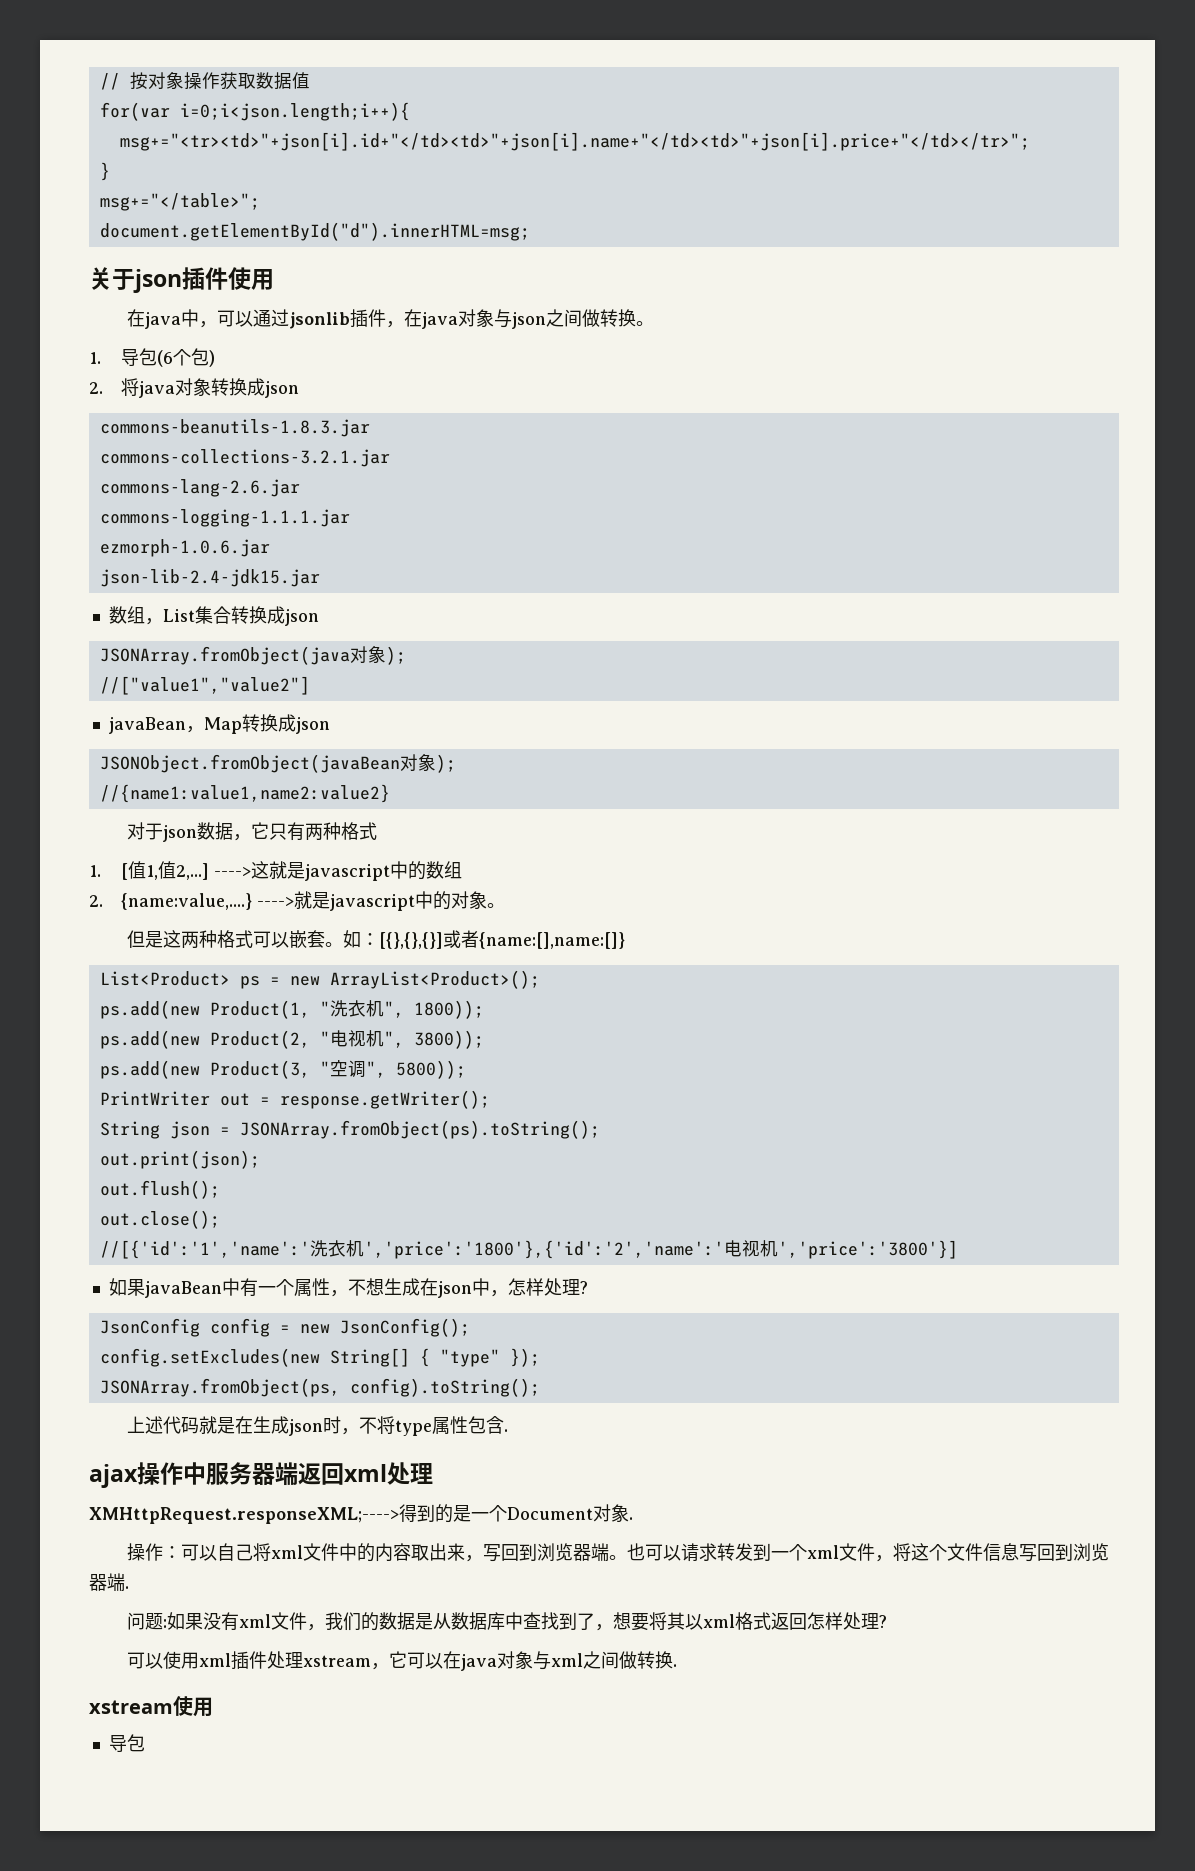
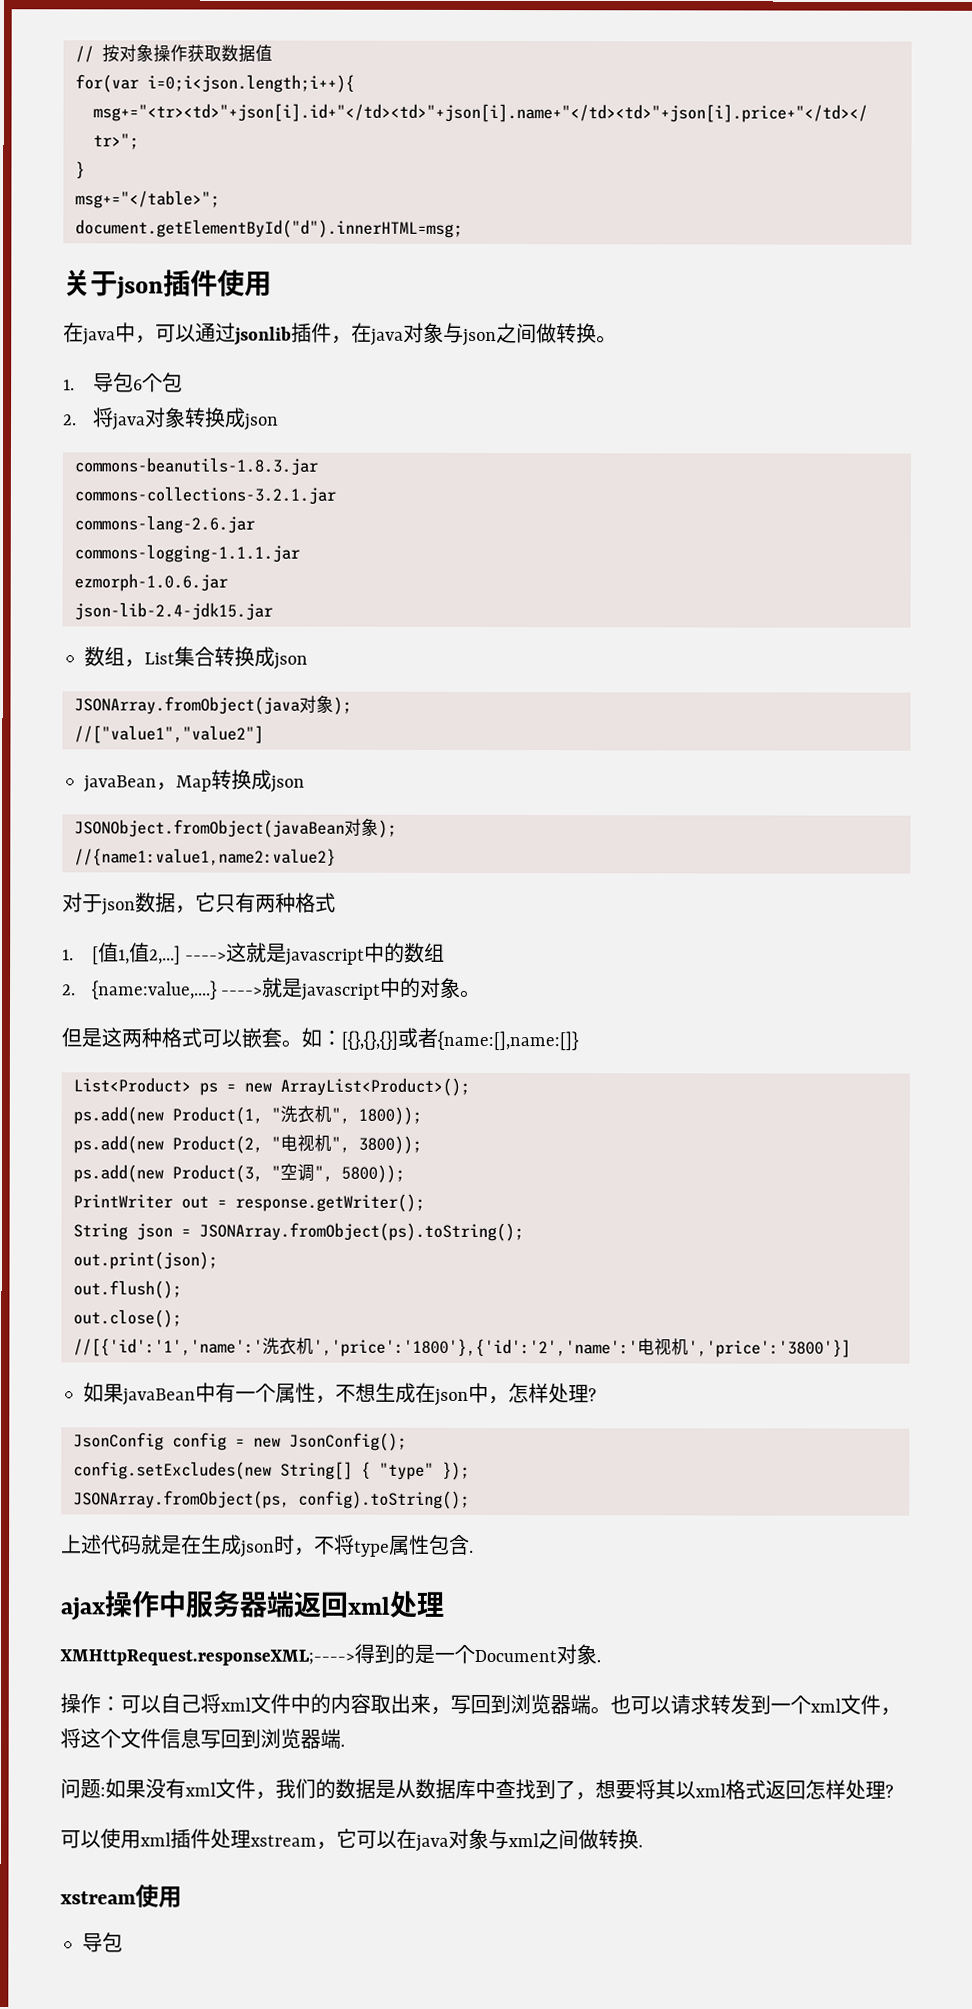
- 1.导包(6个包)
+ 1.导包6个包

